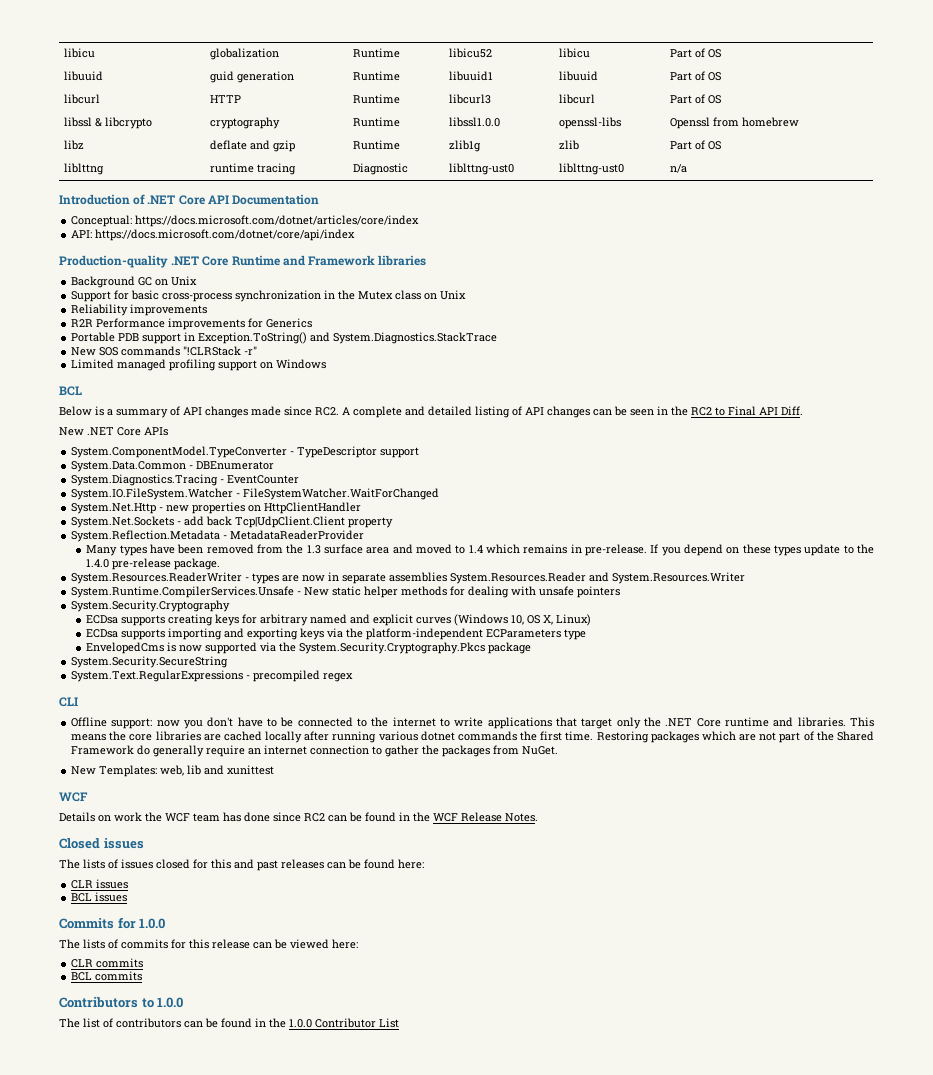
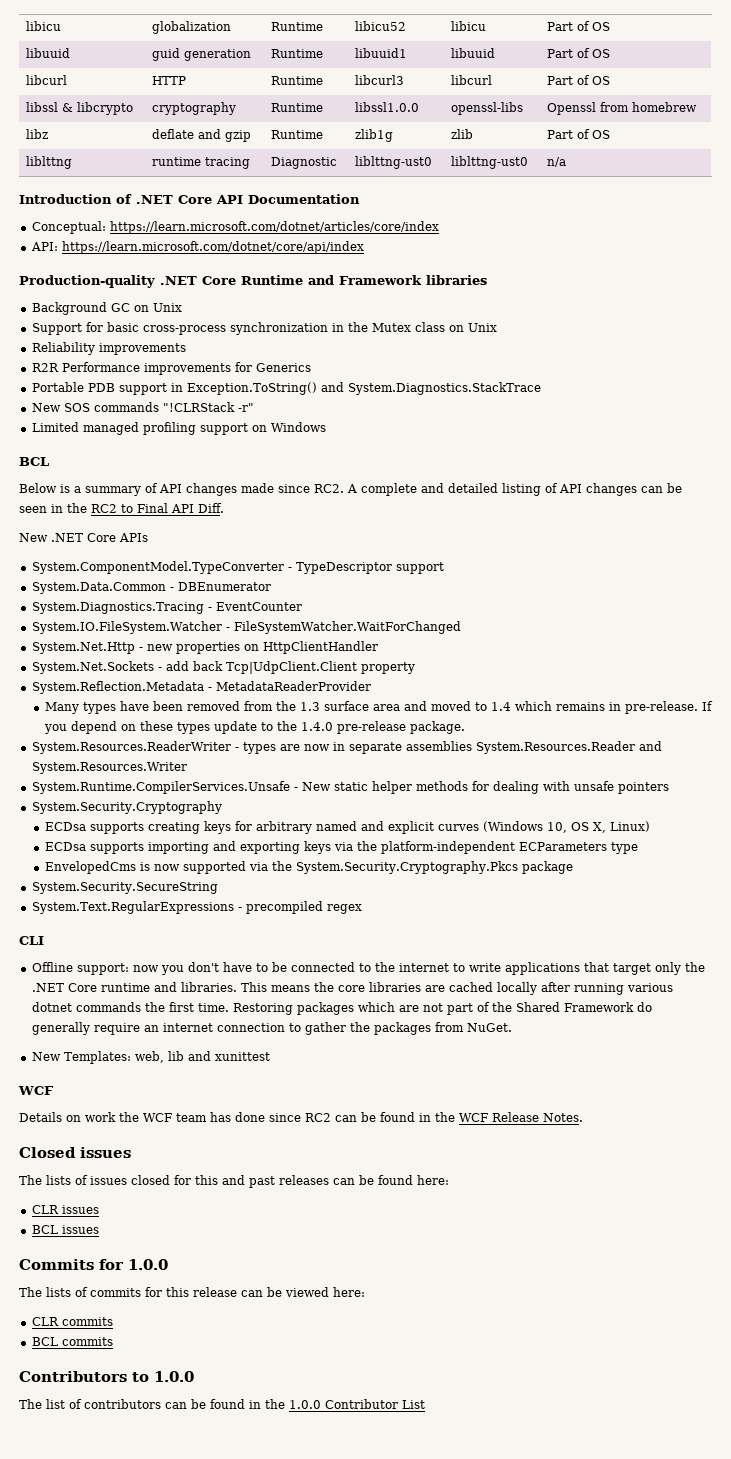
- Conceptual: https://docs.microsoft.com/dotnet/articles/core/index
+ Conceptual: https://learn.microsoft.com/dotnet/articles/core/index
- API: https://docs.microsoft.com/dotnet/core/api/index
+ API: https://learn.microsoft.com/dotnet/core/api/index

